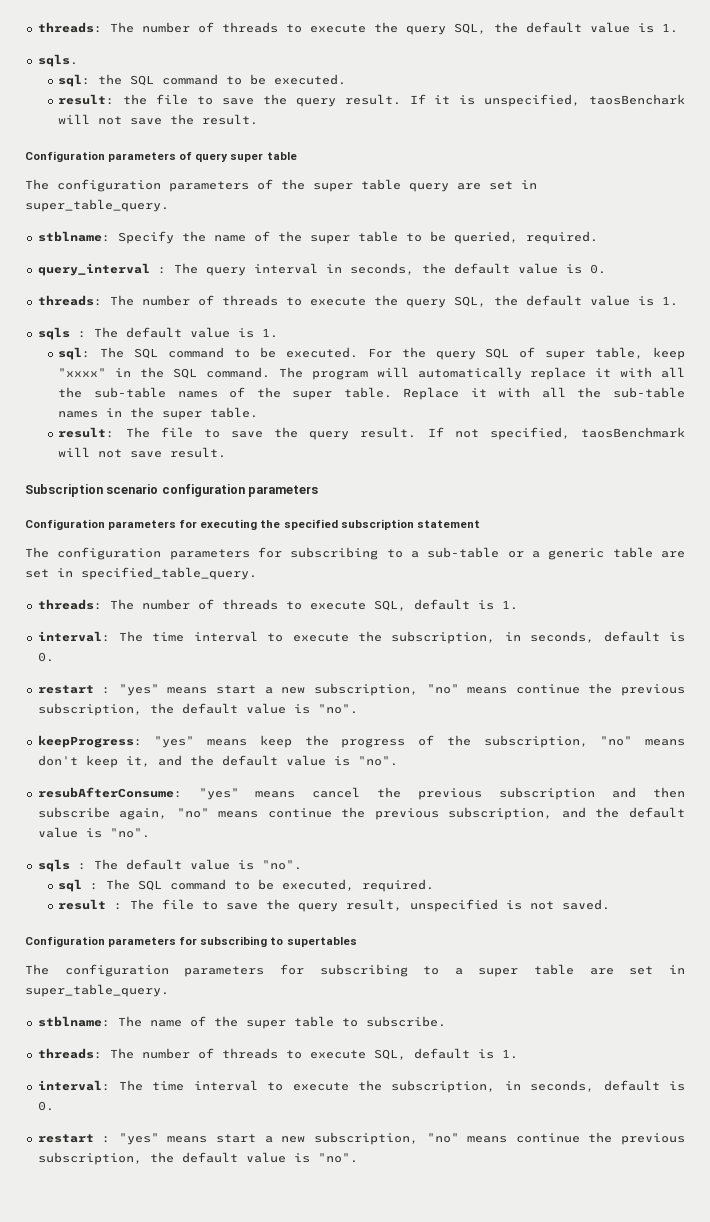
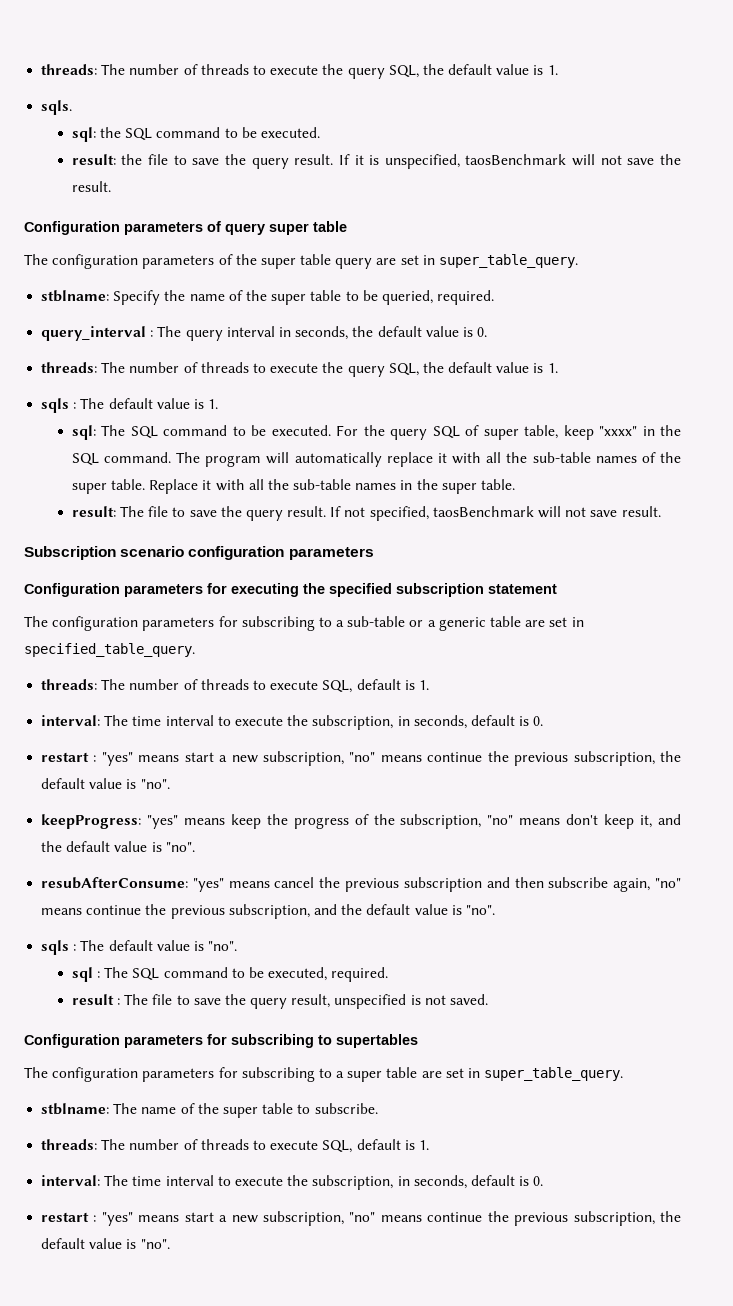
- If it is unspecified, taosBenchark will not save the result.
+ If it is unspecified, taosBenchmark will not save the result.

